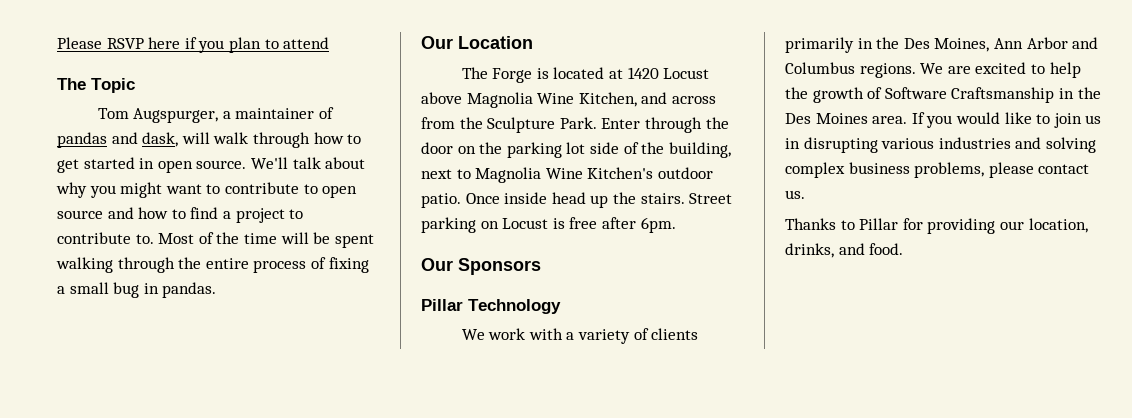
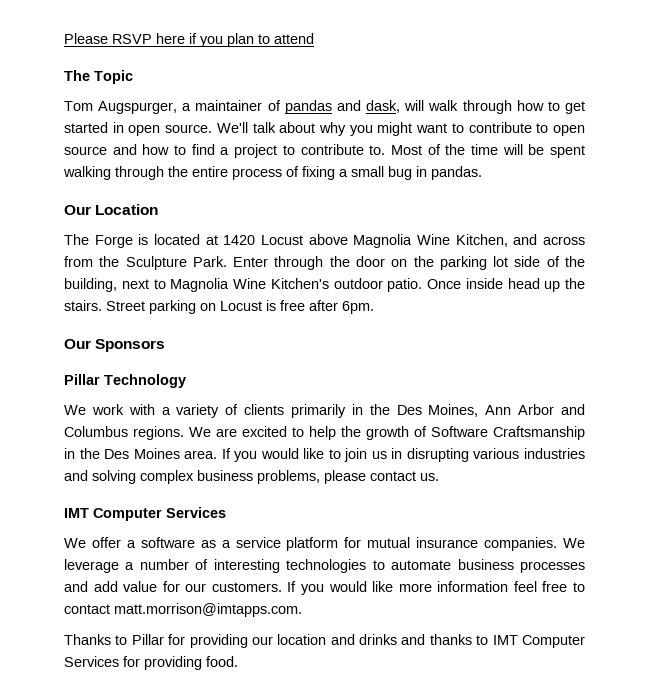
  If you would like to join us in disrupting various industries and solving complex business problems, please contact us.
+ IMT Computer Services
+ We offer a software as a service platform for mutual insurance companies. We leverage a number of interesting technologies to automate business processes and add value for our customers. If you would like more information feel free to contact matt.morrison@imtapps.com.
- Thanks to Pillar for providing our location, drinks, and food.
+ Thanks to Pillar for providing our location and drinks and thanks to IMT Computer Services for providing food.

